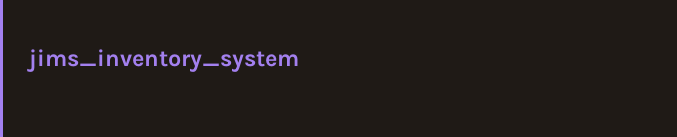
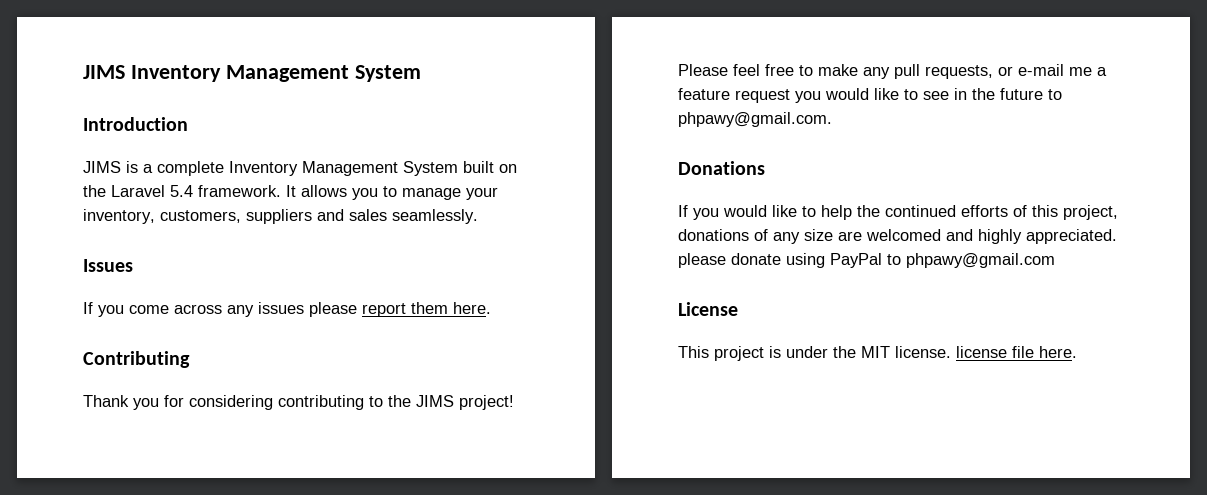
- jims_inventory_system
+ JIMS Inventory Management System
+ Introduction
+ JIMS is a complete Inventory Management System built on the Laravel 5.4 framework. It allows you to manage your inventory, customers, suppliers and sales seamlessly.
+ Issues
+ If you come across any issues please report them here.
+ Contributing
+ Thank you for considering contributing to the JIMS project! Please feel free to make any pull requests, or e-mail me a feature request you would like to see in the future to phpawy@gmail.com.
+ Donations
+ If you would like to help the continued efforts of this project, donations of any size are welcomed and highly appreciated. please donate using PayPal to phpawy@gmail.com
+ License
+ This project is under the MIT license. license file here.

